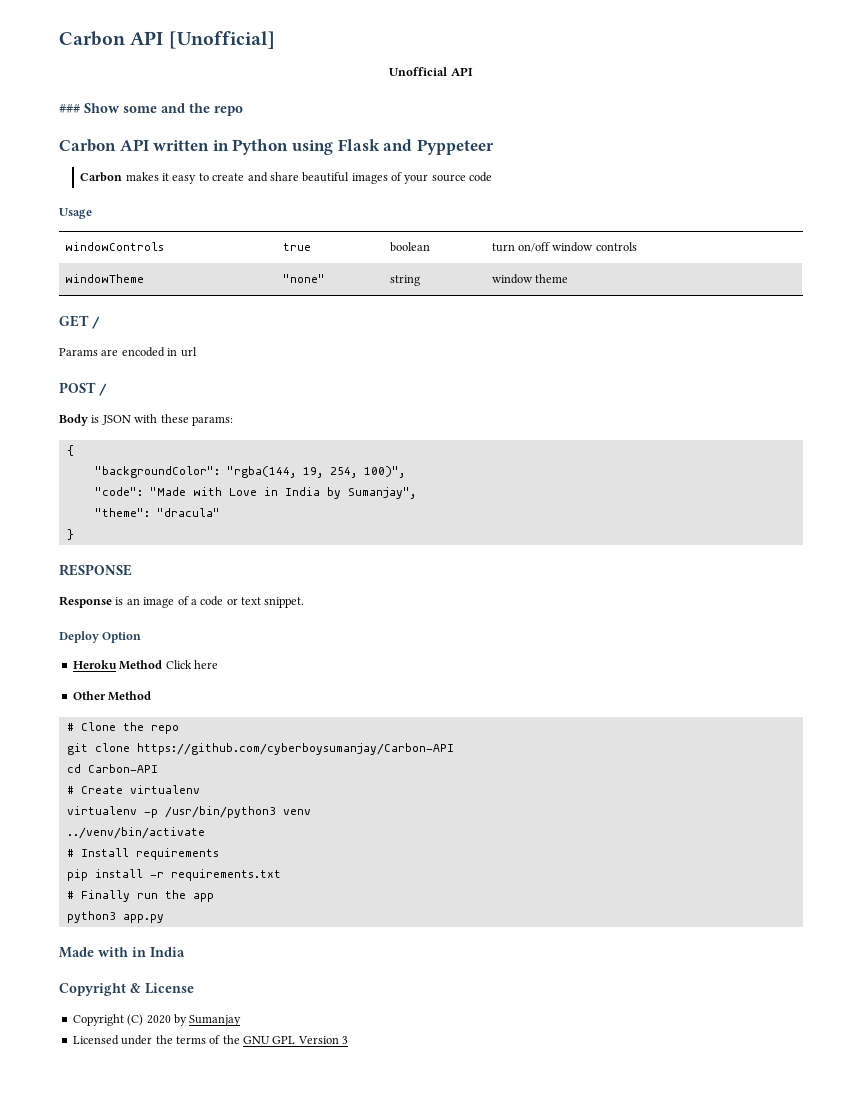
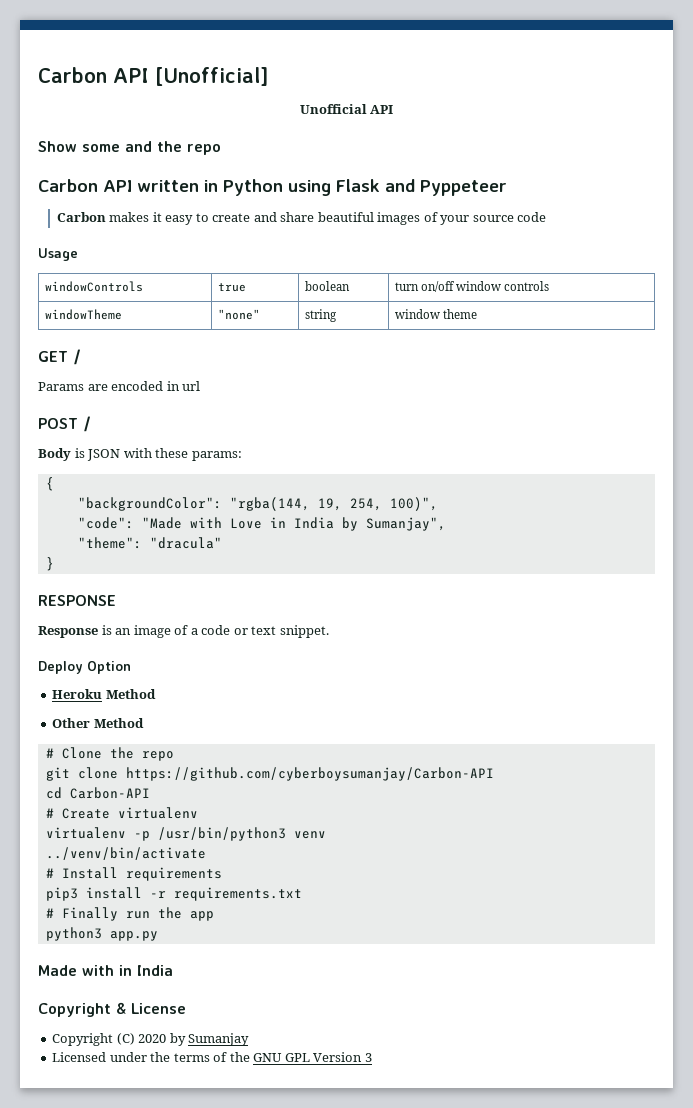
- ### Show some and the repo
+ Show some and the repo
- Heroku Method Click here
+ Heroku Method
- pip install -r requirements.txt
+ pip3 install -r requirements.txt

